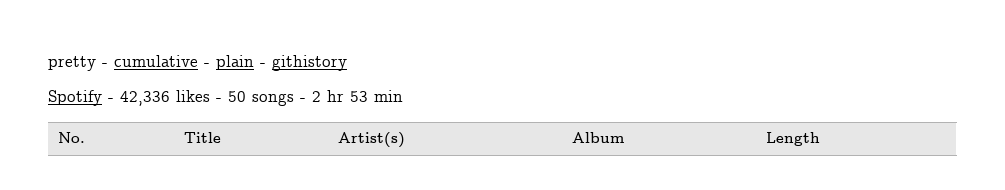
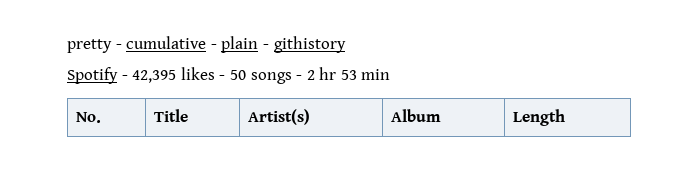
- Spotify - 42,336 likes - 50 songs - 2 hr 53 min
+ Spotify - 42,395 likes - 50 songs - 2 hr 53 min

